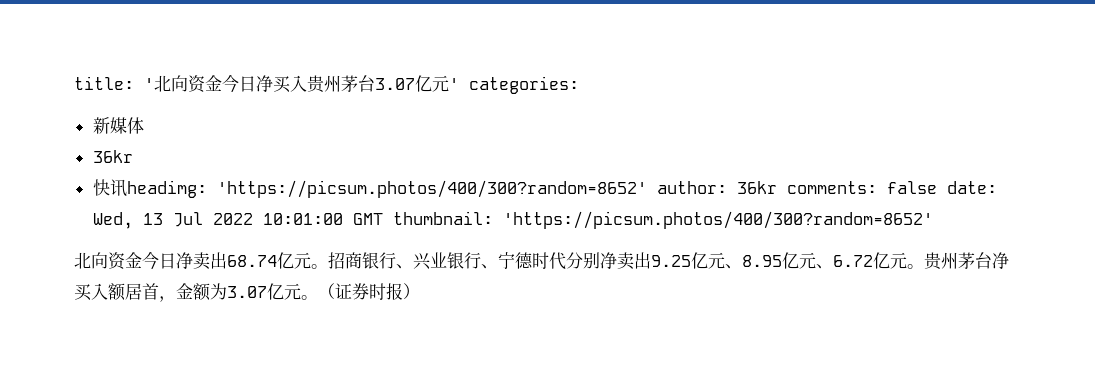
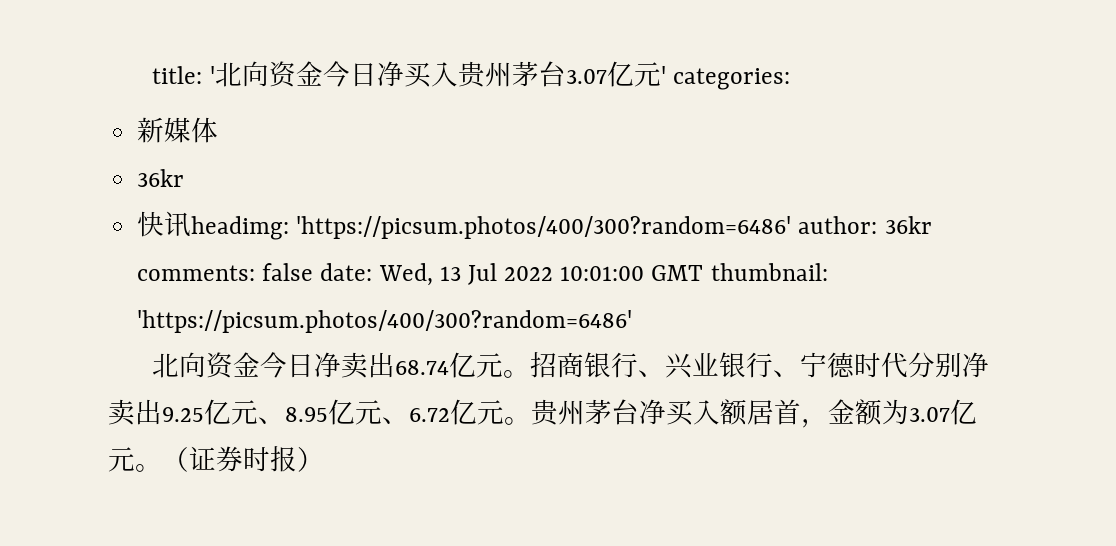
- 快讯headimg: 'https://picsum.photos/400/300?random=8652' author: 36kr comments: false date: Wed, 13 Jul 2022 10:01:00 GMT thumbnail: 'https://picsum.photos/400/300?random=8652'
+ 快讯headimg: 'https://picsum.photos/400/300?random=6486' author: 36kr comments: false date: Wed, 13 Jul 2022 10:01:00 GMT thumbnail: 'https://picsum.photos/400/300?random=6486'

